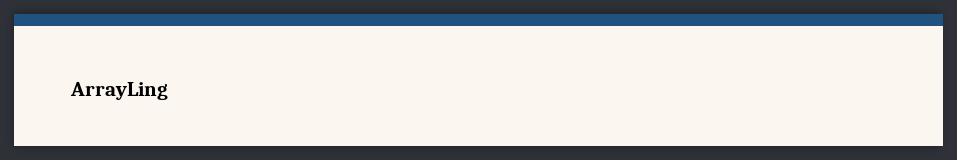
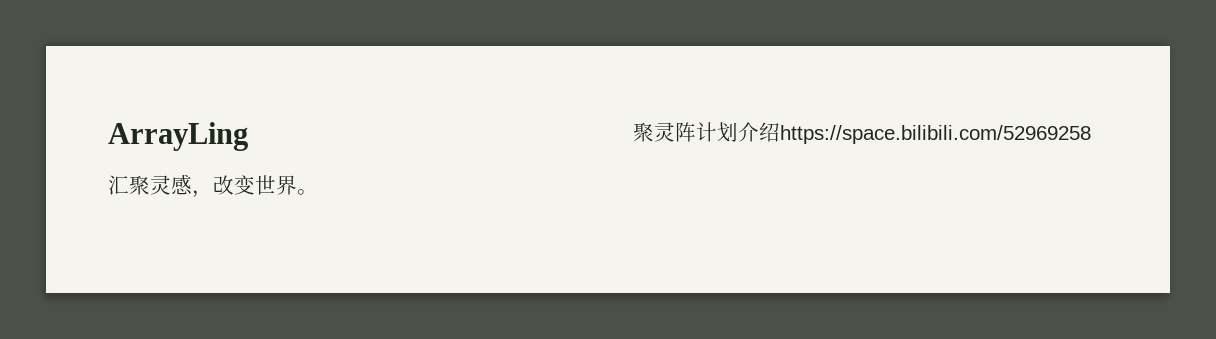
+ 汇聚灵感，改变世界。
+ 聚灵阵计划介绍https://space.bilibili.com/52969258

